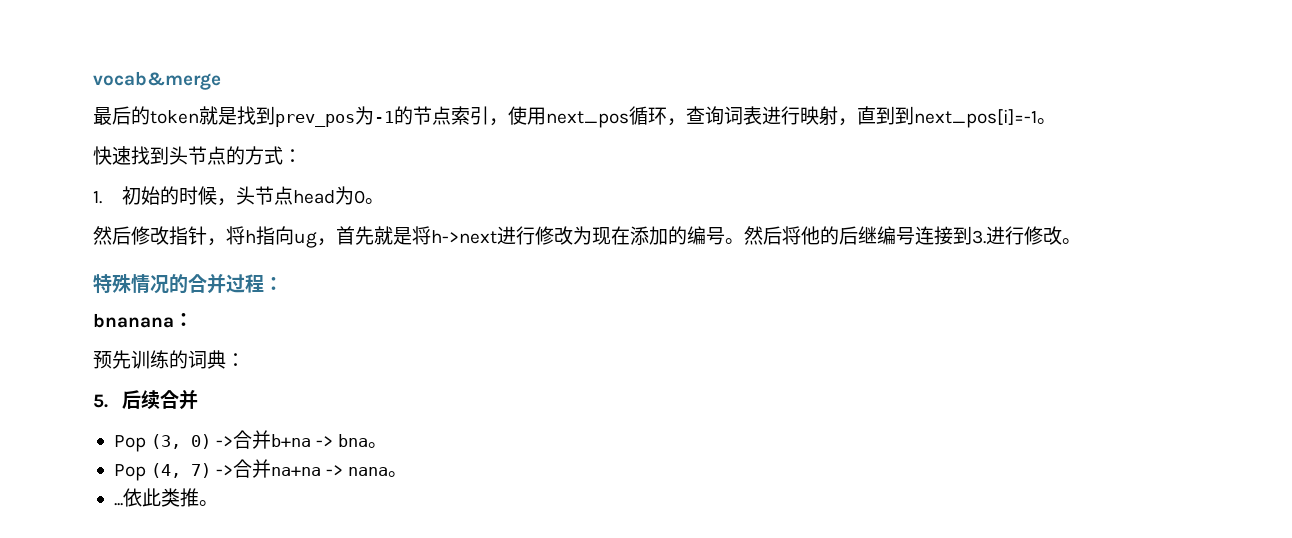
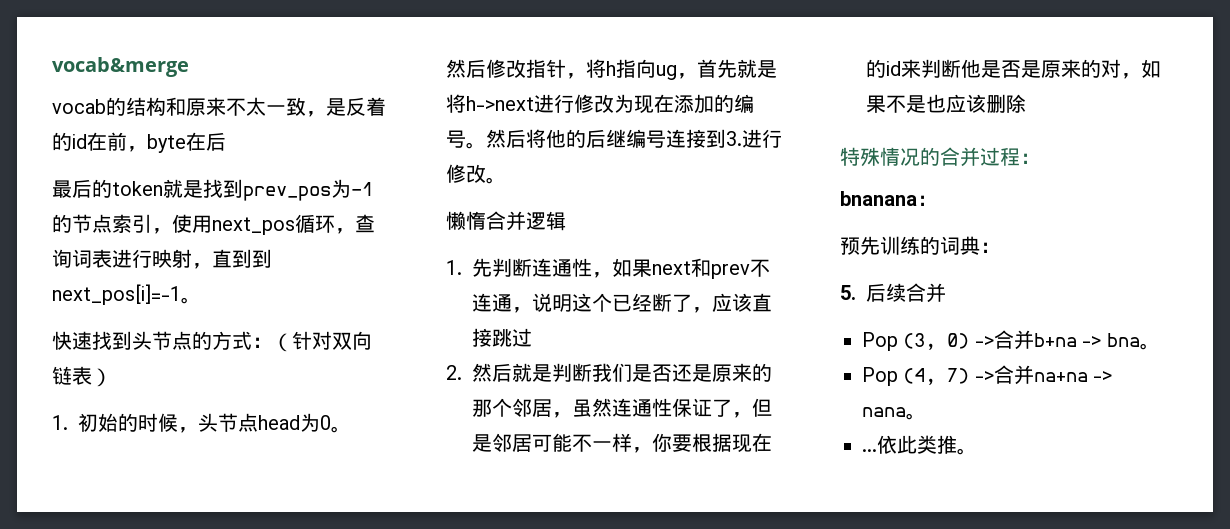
+ vocab的结构和原来不太一致，是反着的id在前，byte在后
- 快速找到头节点的方式：
+ 快速找到头节点的方式：（针对双向链表）
+ 懒惰合并逻辑
+ 1.先判断连通性，如果next和prev不连通，说明这个已经断了，应该直接跳过
+ 2.然后就是判断我们是否还是原来的那个邻居，虽然连通性保证了，但是邻居可能不一样，你要根据现在的id来判断他是否是原来的对，如果不是也应该删除

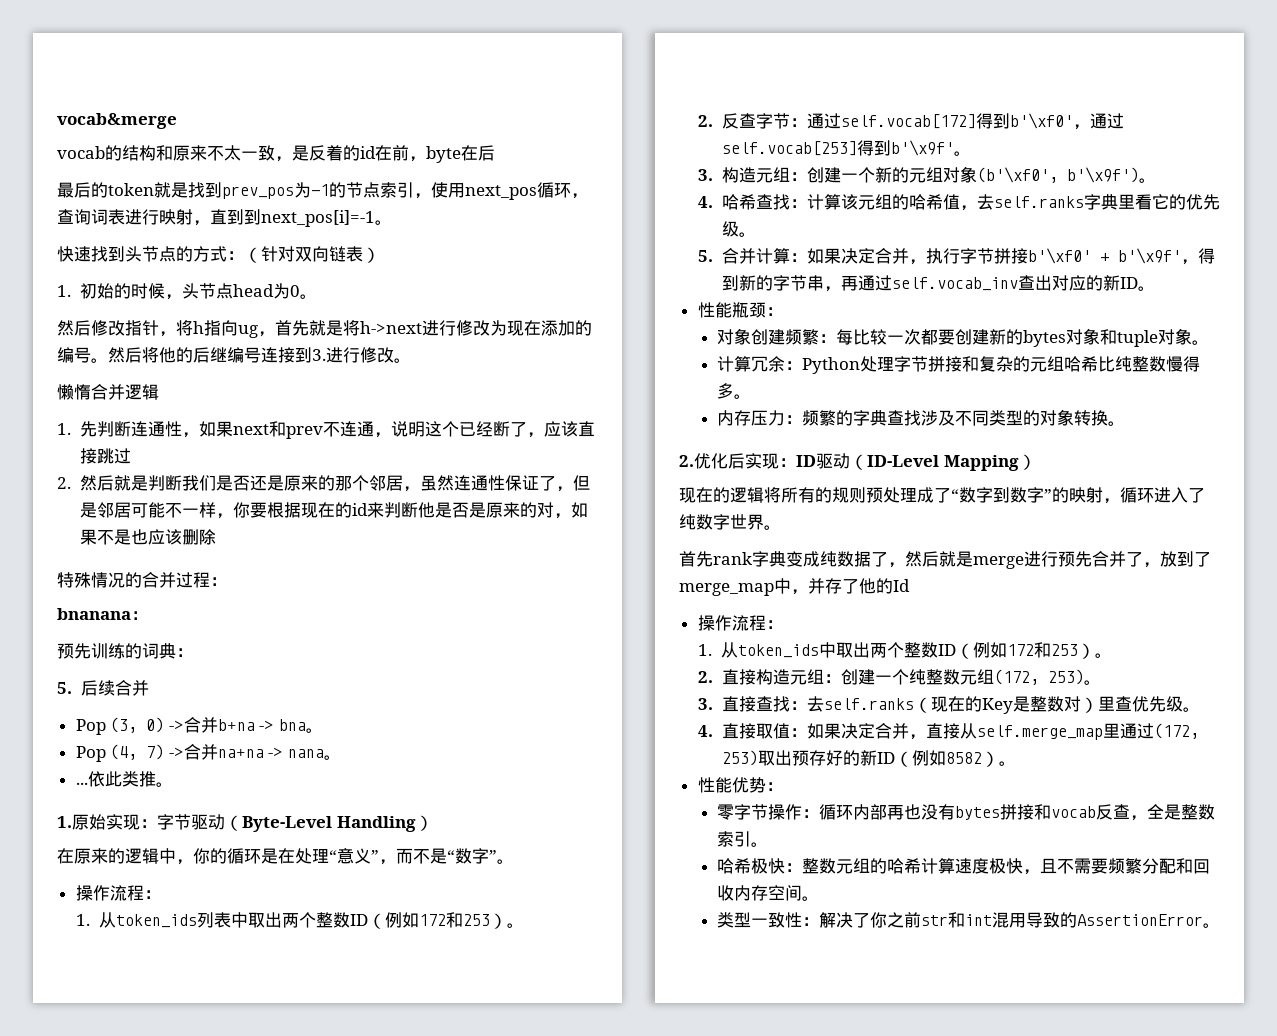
+ 1.原始实现：字节驱动（Byte-Level Handling）
+ 在原来的逻辑中，你的循环是在处理“意义”，而不是“数字”。
+ 操作流程：
+ 1.从token_ids列表中取出两个整数ID（例如172和253）。
+ 2.反查字节：通过self.vocab[172]得到b'\xf0'，通过self.vocab[253]得到b'\x9f'。
+ 3.构造元组：创建一个新的元组对象(b'\xf0', b'\x9f')。
+ 4.哈希查找：计算该元组的哈希值，去self.ranks字典里看它的优先级。
+ 5.合并计算：如果决定合并，执行字节拼接b'\xf0' + b'\x9f'，得到新的字节串，再通过self.vocab_inv查出对应的新ID。
+ 性能瓶颈：
+ 对象创建频繁：每比较一次都要创建新的bytes对象和tuple对象。
+ 计算冗余：Python处理字节拼接和复杂的元组哈希比纯整数慢得多。
+ 内存压力：频繁的字典查找涉及不同类型的对象转换。
+ 2.优化后实现：ID驱动（ID-Level Mapping）
+ 现在的逻辑将所有的规则预处理成了“数字到数字”的映射，循环进入了纯数字世界。
+ 首先rank字典变成纯数据了，然后就是merge进行预先合并了，放到了merge_map中，并存了他的Id
+ 操作流程：
+ 1.从token_ids中取出两个整数ID（例如172和253）。
+ 2.直接构造元组：创建一个纯整数元组(172, 253)。
+ 3.直接查找：去self.ranks（现在的Key是整数对）里查优先级。
+ 4.直接取值：如果决定合并，直接从self.merge_map里通过(172, 253)取出预存好的新ID（例如8582）。
+ 性能优势：
+ 零字节操作：循环内部再也没有bytes拼接和vocab反查，全是整数索引。
+ 哈希极快：整数元组的哈希计算速度极快，且不需要频繁分配和回收内存空间。
+ 类型一致性：解决了你之前str和int混用导致的AssertionError。

